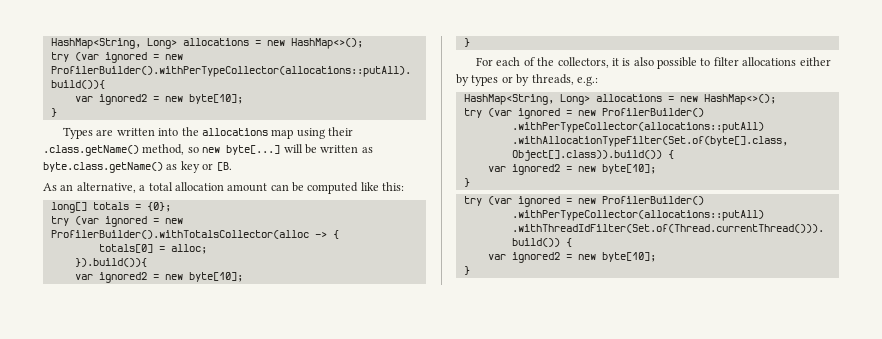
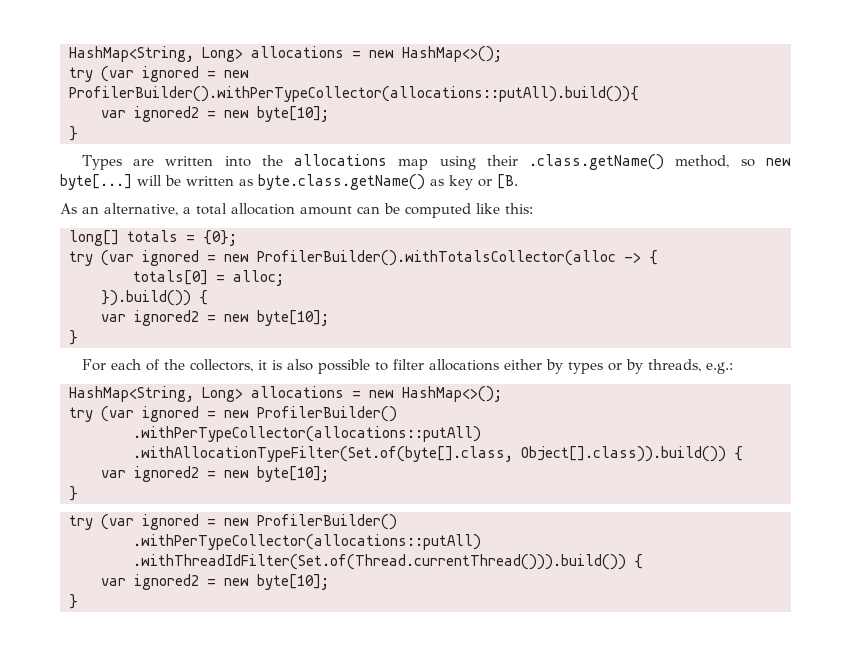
- }).build()){
+ }).build()) {

